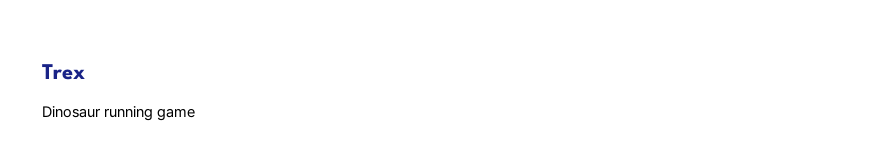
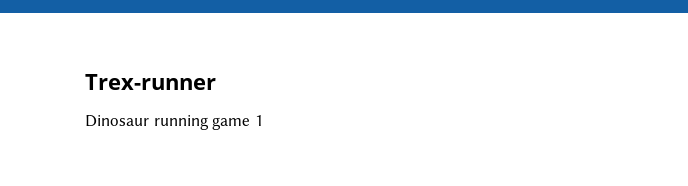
- Trex
+ Trex-runner
- Dinosaur running game
+ Dinosaur running game 1

